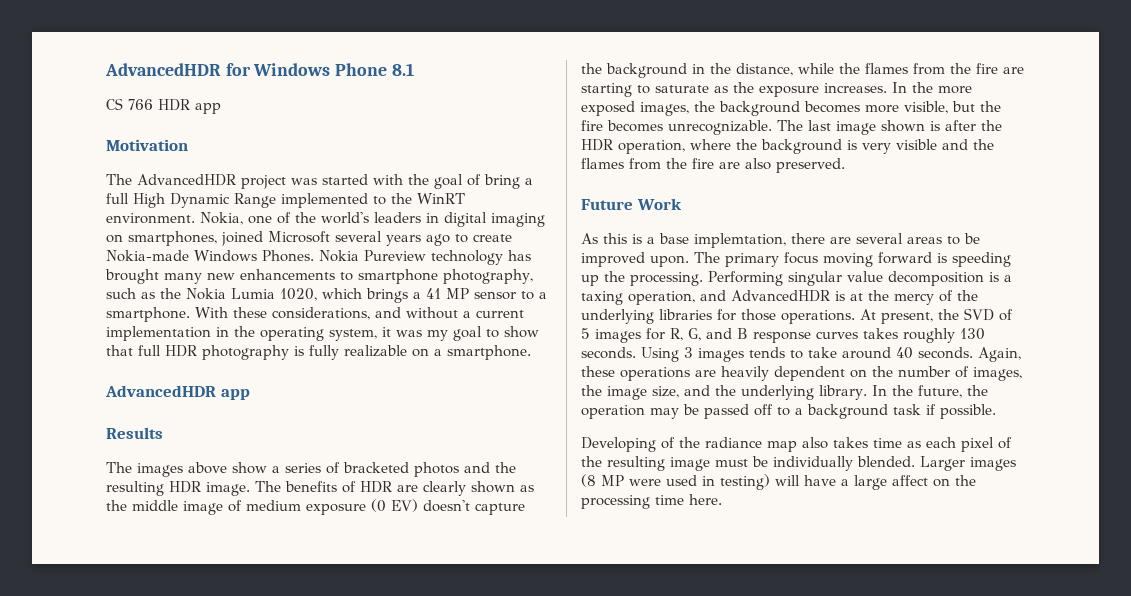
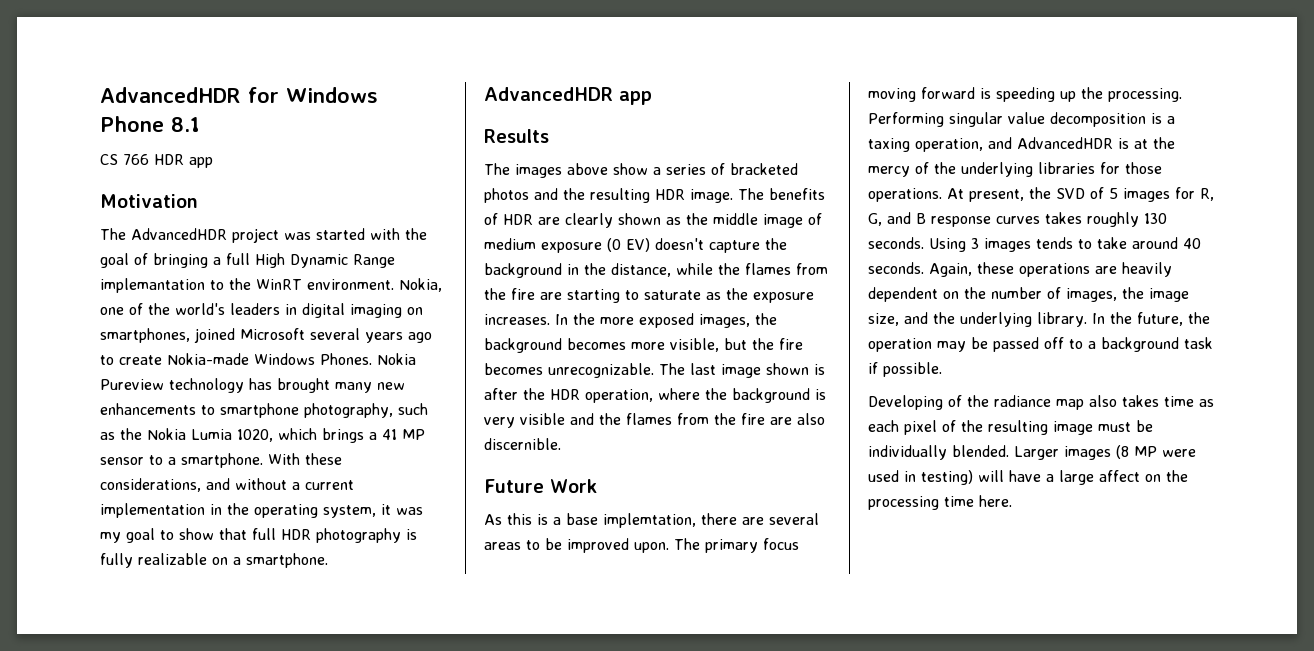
- The AdvancedHDR project was started with the goal of bring a full High Dynamic Range implemented to the WinRT environment.
+ The AdvancedHDR project was started with the goal of bringing a full High Dynamic Range implemantation to the WinRT environment.
- The last image shown is after the HDR operation, where the background is very visible and the flames from the fire are also preserved.
+ The last image shown is after the HDR operation, where the background is very visible and the flames from the fire are also discernible.

